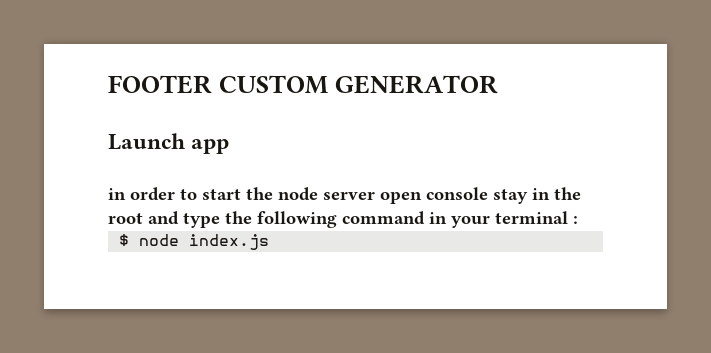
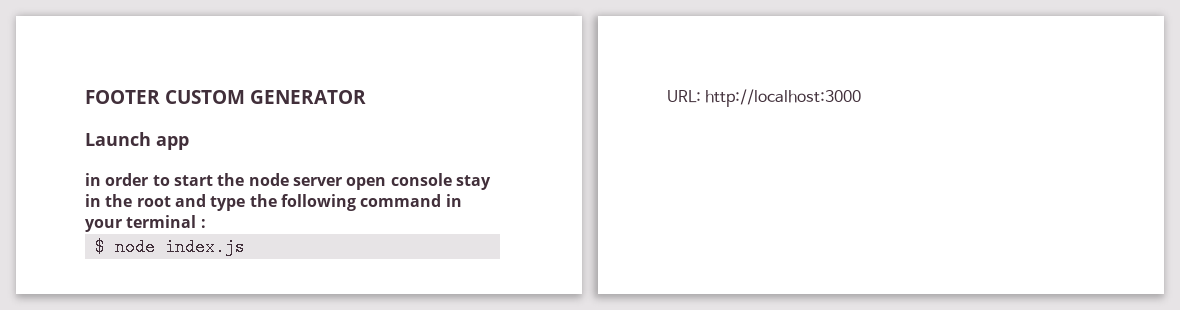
+ URL: http://localhost:3000

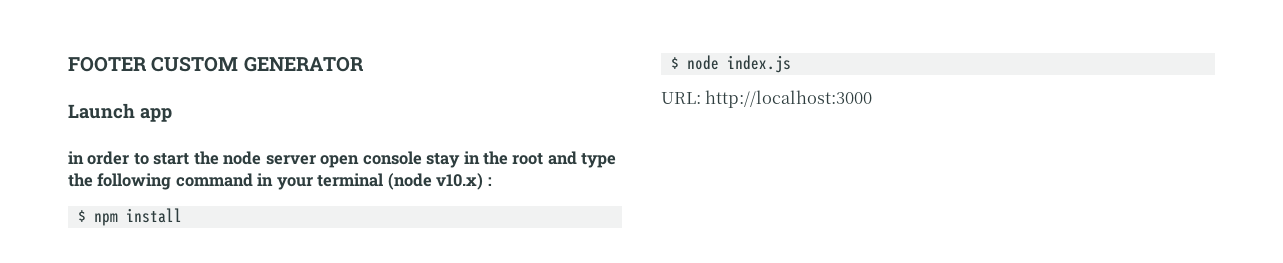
- in order to start the node server open console stay in the root and type the following command in your terminal :
+ in order to start the node server open console stay in the root and type the following command in your terminal (node v10.x) :
+ $ npm install

